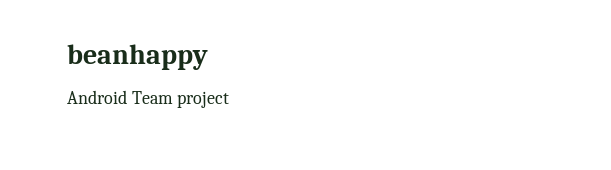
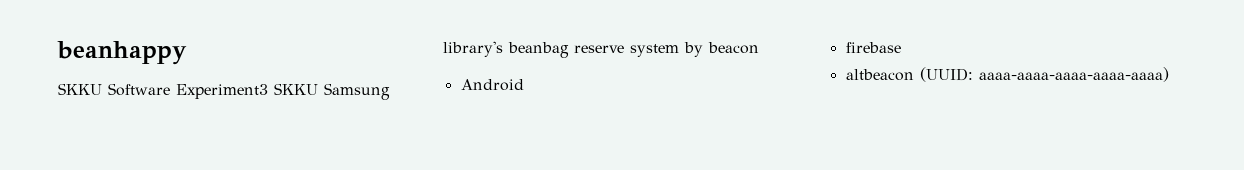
- Android Team project
+ SKKU Software Experiment3 SKKU Samsung library's beanbag reserve system by beacon
+ Android
+ firebase
+ altbeacon (UUID: aaaa-aaaa-aaaa-aaaa-aaaa)

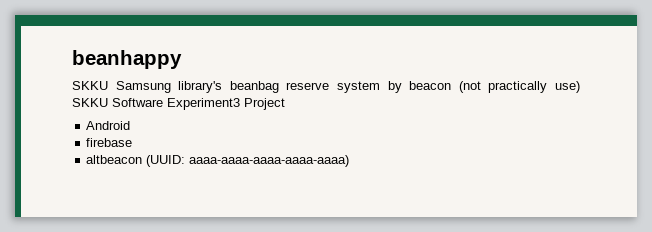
- SKKU Software Experiment3 SKKU Samsung library's beanbag reserve system by beacon
+ SKKU Samsung library's beanbag reserve system by beacon (not practically use) SKKU Software Experiment3 Project

